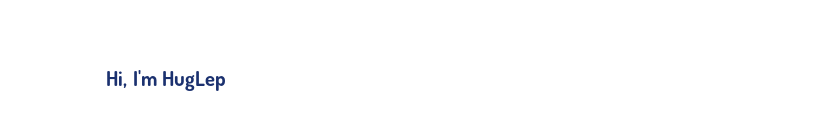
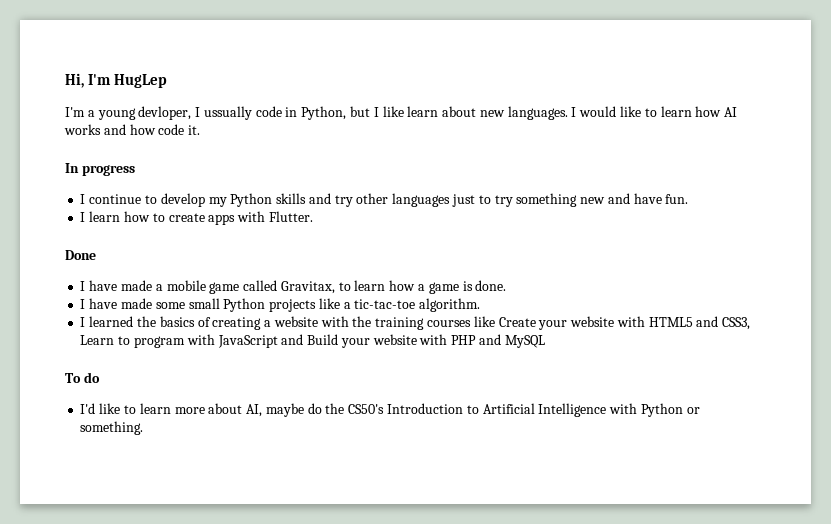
+ I'm a young devloper, I ussually code in Python, but I like learn about new languages. I would like to learn how AI works and how code it.
+ In progress
+ I continue to develop my Python skills and try other languages just to try something new and have fun.
+ I learn how to create apps with Flutter.
+ Done
+ I have made a mobile game called Gravitax, to learn how a game is done.
+ I have made some small Python projects like a tic-tac-toe algorithm.
+ I learned the basics of creating a website with the training courses like Create your website with HTML5 and CSS3, Learn to program with JavaScript and Build your website with PHP and MySQL
+ To do
+ I'd like to learn more about AI, maybe do the CS50's Introduction to Artificial Intelligence with Python or something.

